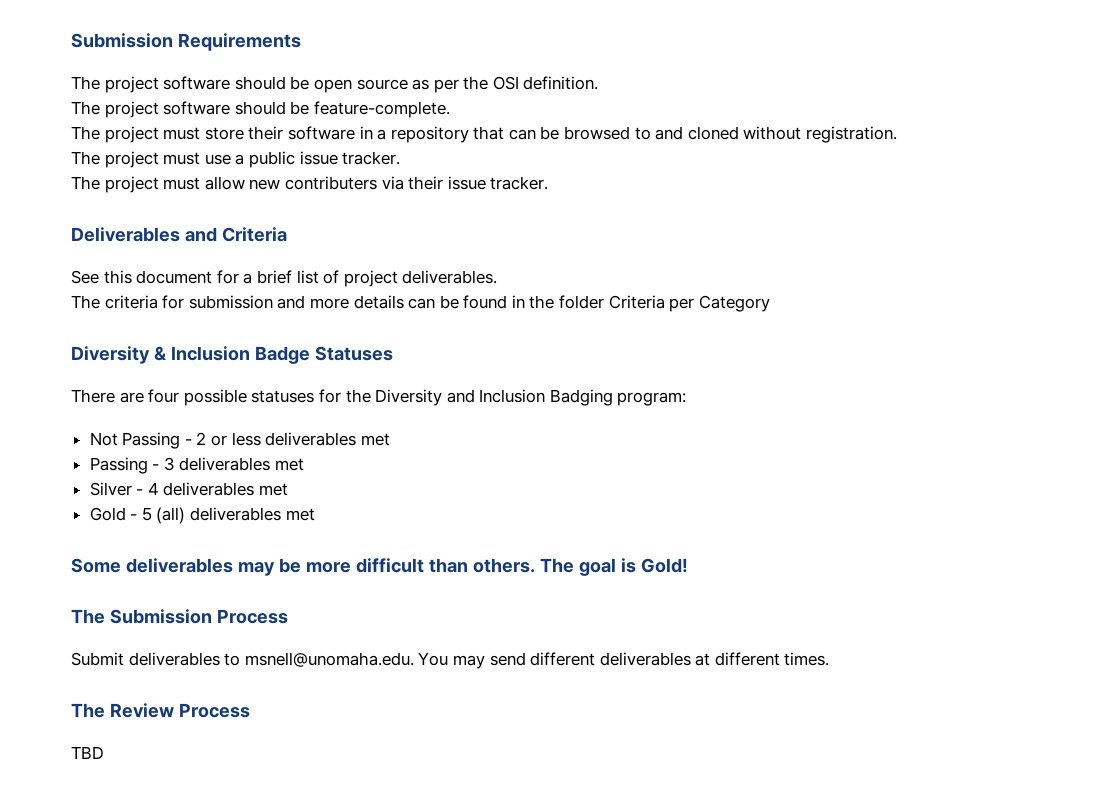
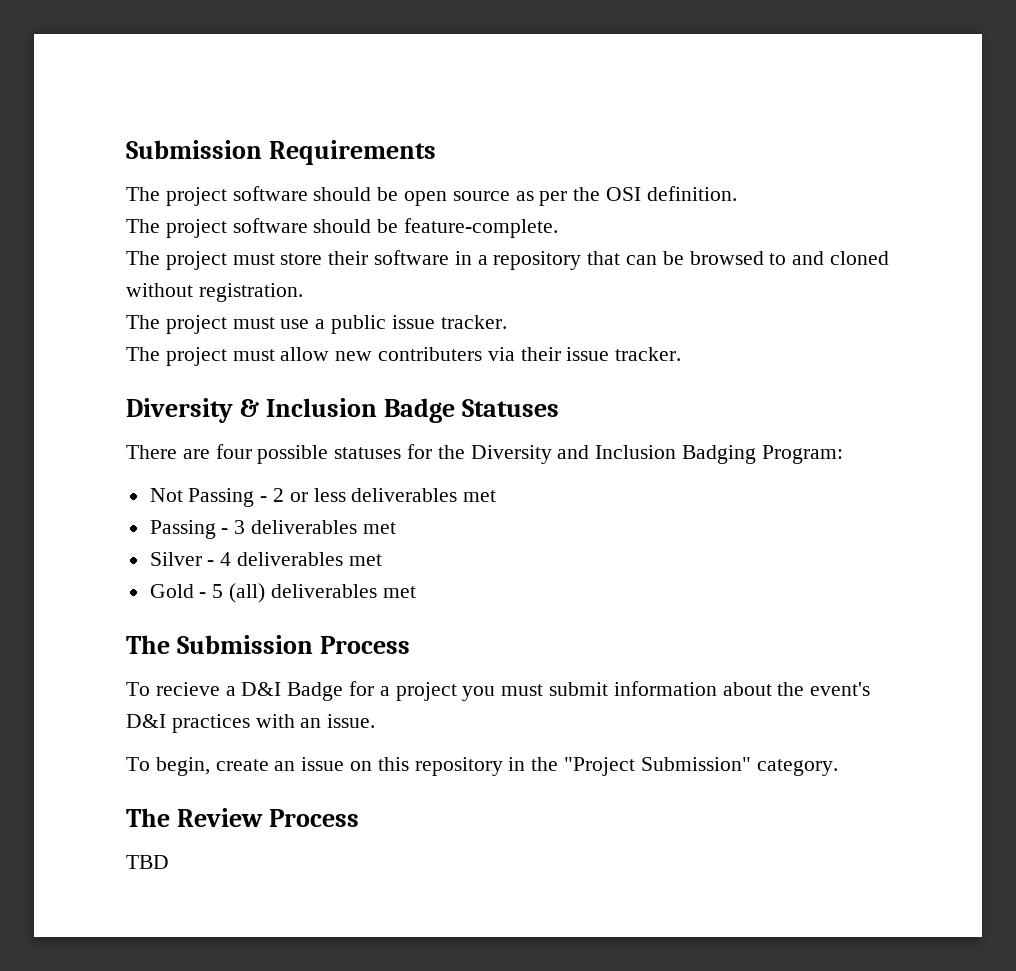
- Deliverables and Criteria
- See this document for a brief list of project deliverables.
- The criteria for submission and more details can be found in the folder Criteria per Category
- There are four possible statuses for the Diversity and Inclusion Badging program:
+ There are four possible statuses for the Diversity and Inclusion Badging Program:
- Some deliverables may be more difficult than others. The goal is Gold!
  The Submission Process
- Submit deliverables to msnell@unomaha.edu. You may send different deliverables at different times.
+ To recieve a D&I Badge for a project you must submit information about the event's D&I practices with an issue.
+ To begin, create an issue on this repository in the "Project Submission" category.

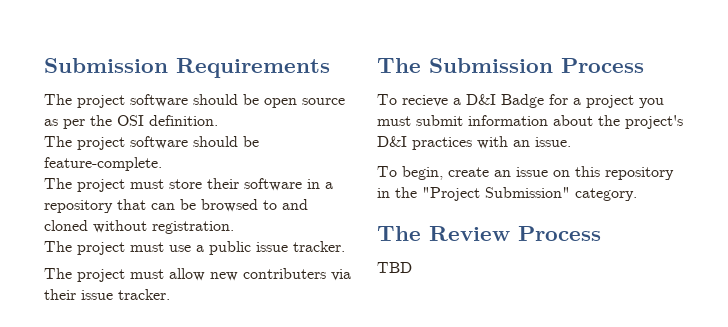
- Diversity & Inclusion Badge Statuses
- There are four possible statuses for the Diversity and Inclusion Badging Program:
- Not Passing - 2 or less deliverables met
- Passing - 3 deliverables met
- Silver - 4 deliverables met
- Gold - 5 (all) deliverables met
- To recieve a D&I Badge for a project you must submit information about the event's D&I practices with an issue.
+ To recieve a D&I Badge for a project you must submit information about the project's D&I practices with an issue.

